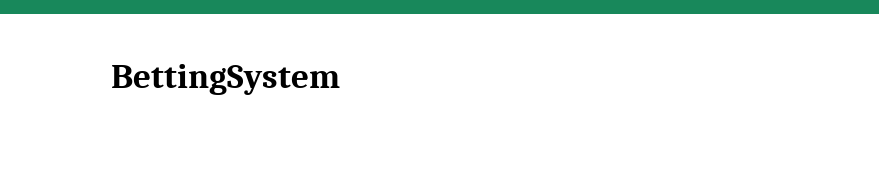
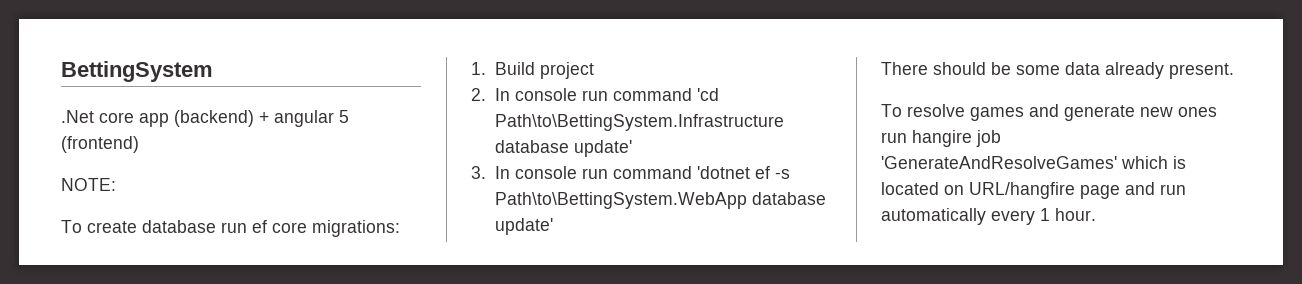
+ .Net core app (backend) + angular 5 (frontend)
+ NOTE:
+ To create database run ef core migrations:
+ 1. Build project
+ 2. In console run command 'cd Path\to\BettingSystem.Infrastructure database update'
+ 3. In console run command 'dotnet ef -s Path\to\BettingSystem.WebApp database update'
+ There should be some data already present.
+ To resolve games and generate new ones run hangire job 'GenerateAndResolveGames' which is located on URL/hangfire page and run automatically every 1 hour.

